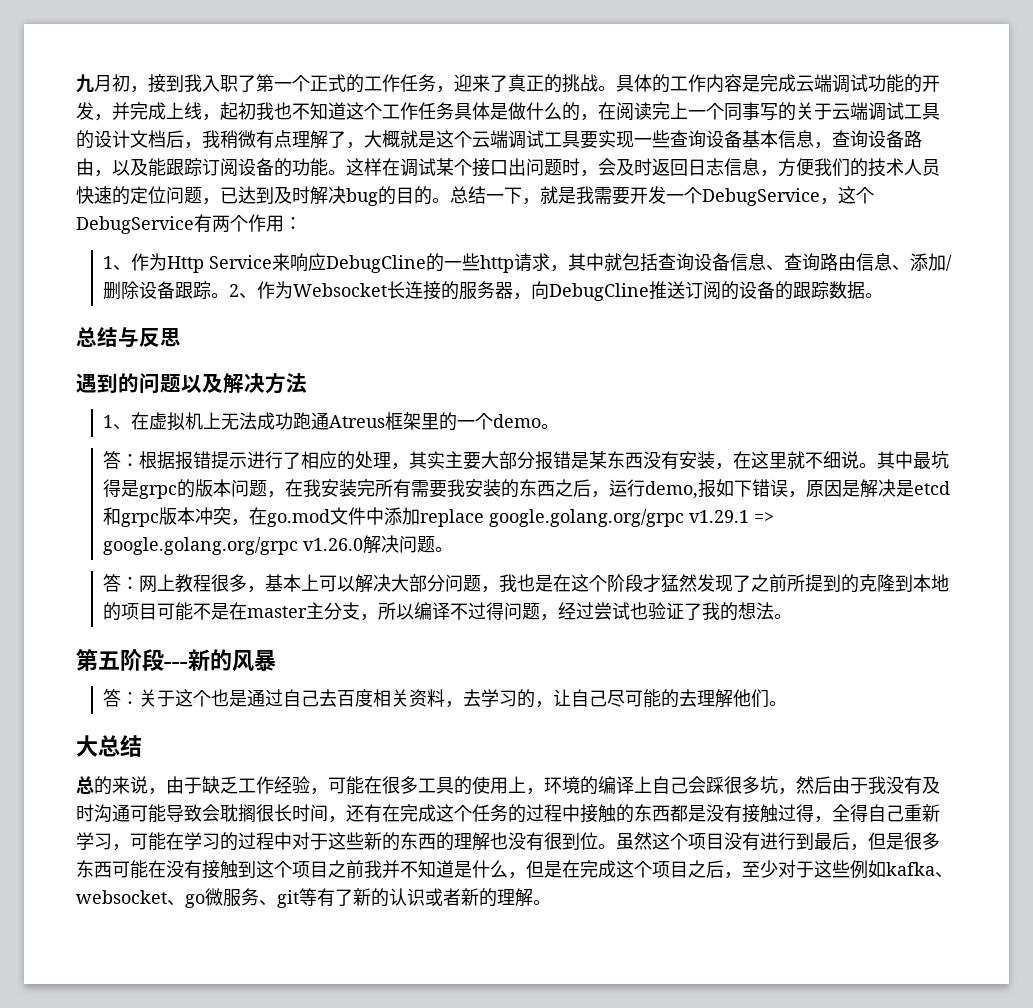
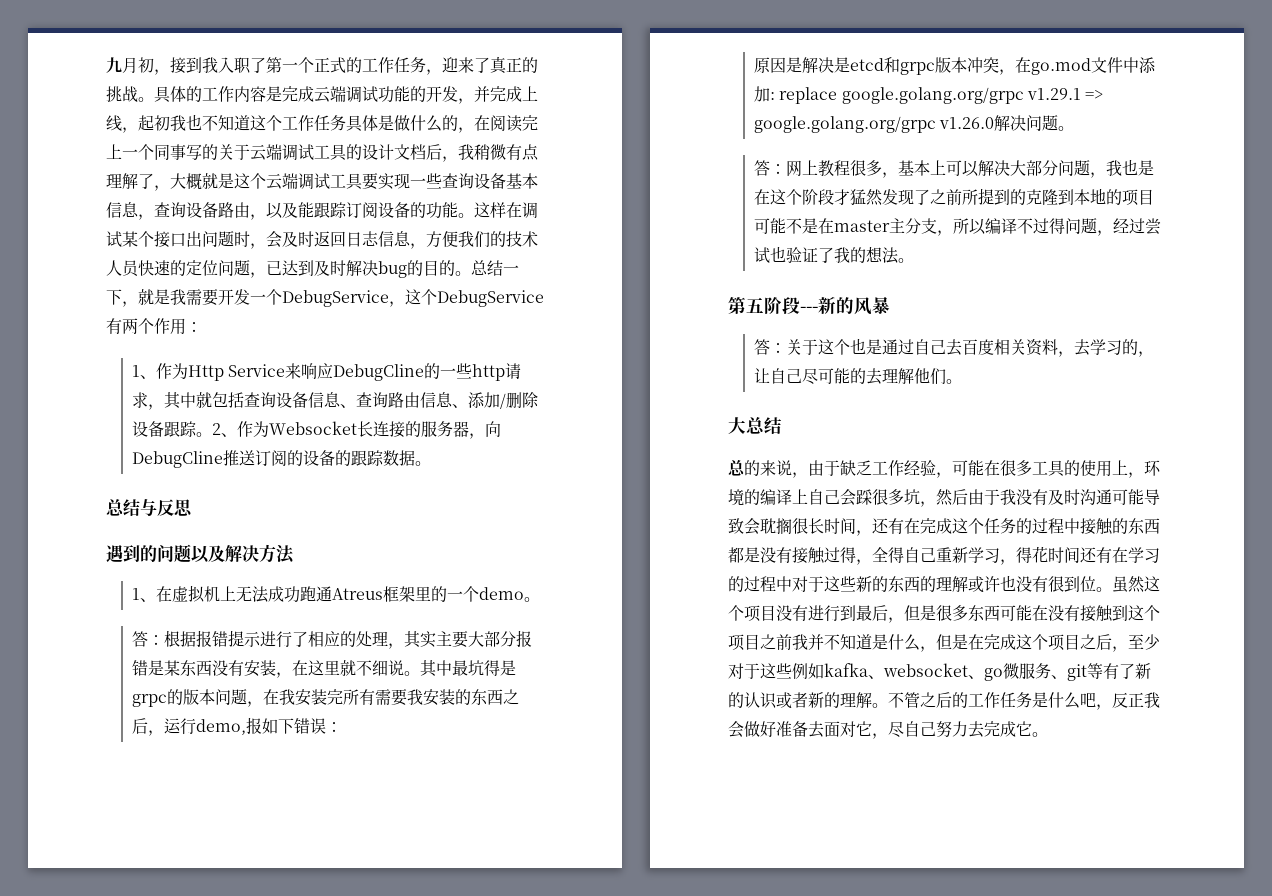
- 其中最坑得是grpc的版本问题，在我安装完所有需要我安装的东西之后，运行demo,报如下错误，原因是解决是etcd和grpc版本冲突，在go.mod文件中添加replace google.golang.org/grpc v1.29.1 => google.golang.org/grpc v1.26.0解决问题。
+ 其中最坑得是grpc的版本问题，在我安装完所有需要我安装的东西之后，运行demo,报如下错误：
+ 原因是解决是etcd和grpc版本冲突，在go.mod文件中添加: replace google.golang.org/grpc v1.29.1 => google.golang.org/grpc v1.26.0解决问题。
- 总的来说，由于缺乏工作经验，可能在很多工具的使用上，环境的编译上自己会踩很多坑，然后由于我没有及时沟通可能导致会耽搁很长时间，还有在完成这个任务的过程中接触的东西都是没有接触过得，全得自己重新学习，可能在学习的过程中对于这些新的东西的理解也没有很到位。
+ 总的来说，由于缺乏工作经验，可能在很多工具的使用上，环境的编译上自己会踩很多坑，然后由于我没有及时沟通可能导致会耽搁很长时间，还有在完成这个任务的过程中接触的东西都是没有接触过得，全得自己重新学习，得花时间还有在学习的过程中对于这些新的东西的理解或许也没有很到位。
+ 不管之后的工作任务是什么吧，反正我会做好准备去面对它，尽自己努力去完成它。

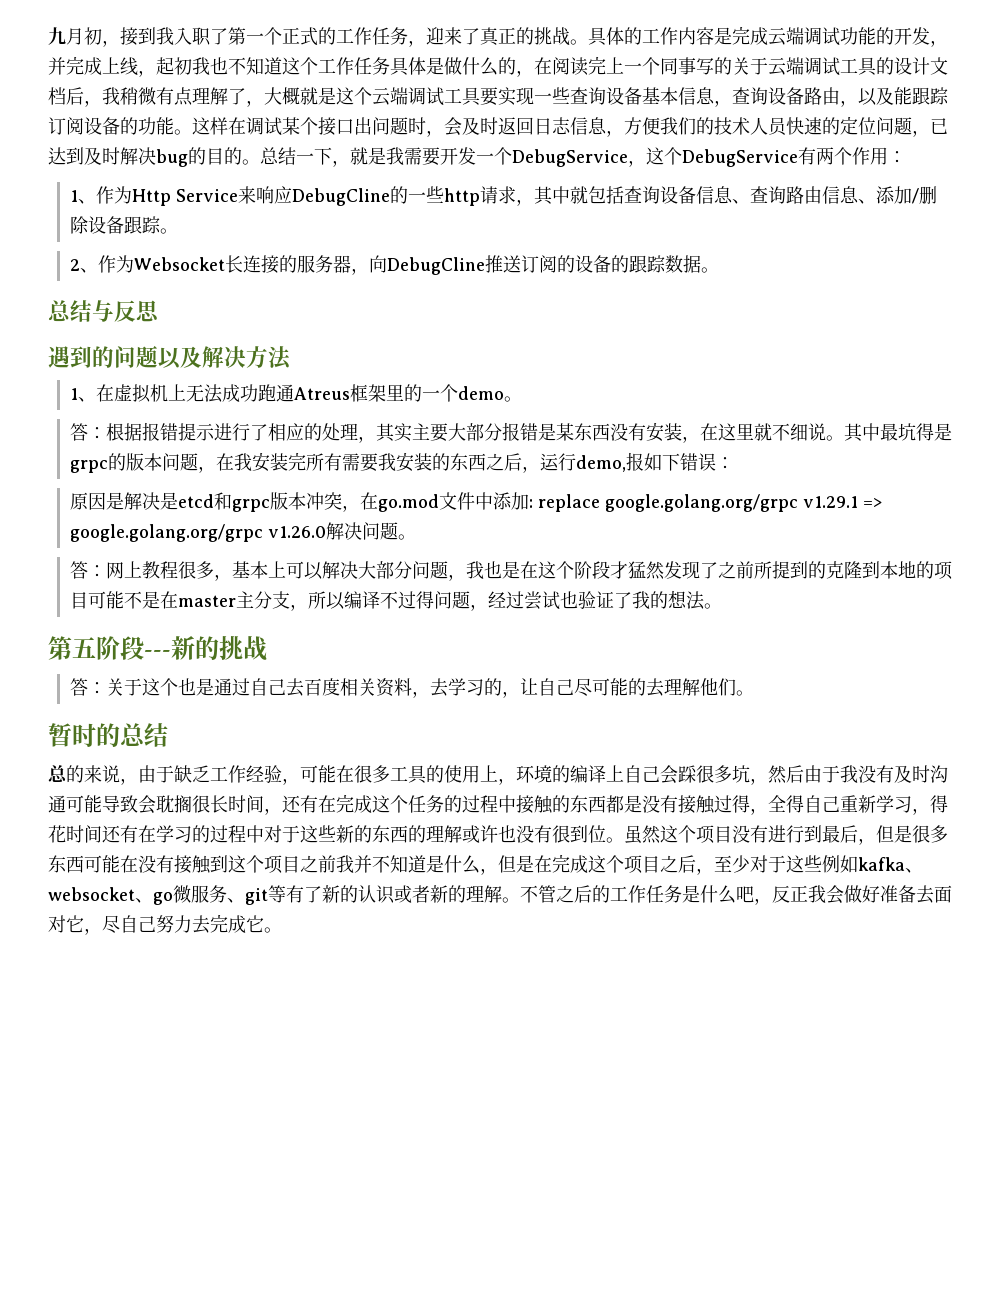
- 1、作为Http Service来响应DebugCline的一些http请求，其中就包括查询设备信息、查询路由信息、添加/删除设备跟踪。2、作为Websocket长连接的服务器，向DebugCline推送订阅的设备的跟踪数据。
+ 1、作为Http Service来响应DebugCline的一些http请求，其中就包括查询设备信息、查询路由信息、添加/删除设备跟踪。
+ 2、作为Websocket长连接的服务器，向DebugCline推送订阅的设备的跟踪数据。
- 第五阶段---新的风暴
+ 第五阶段---新的挑战
- 大总结
+ 暂时的总结

